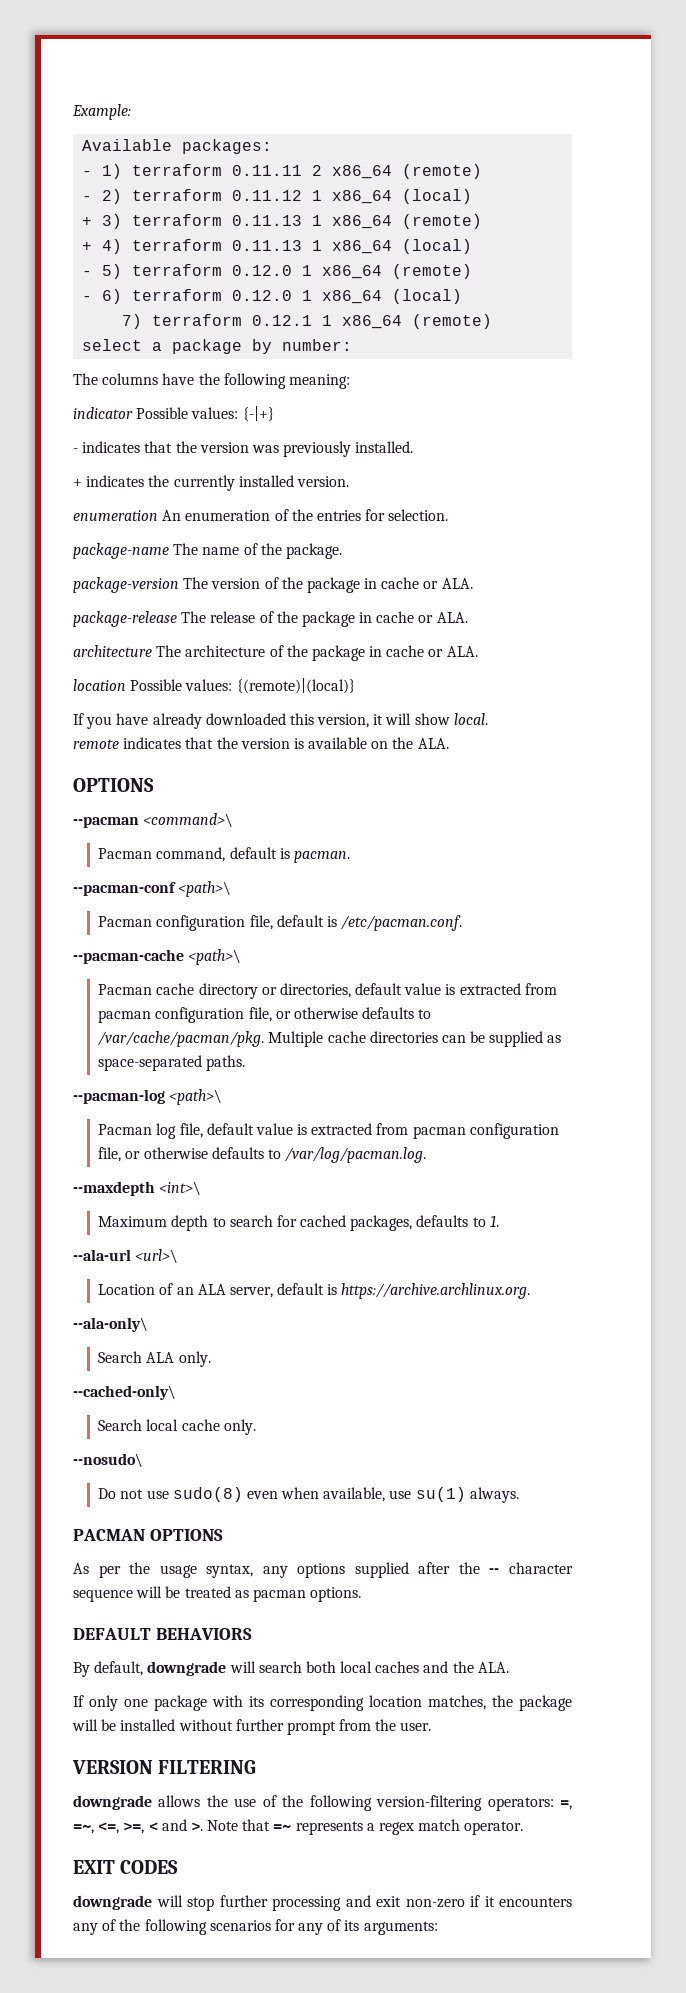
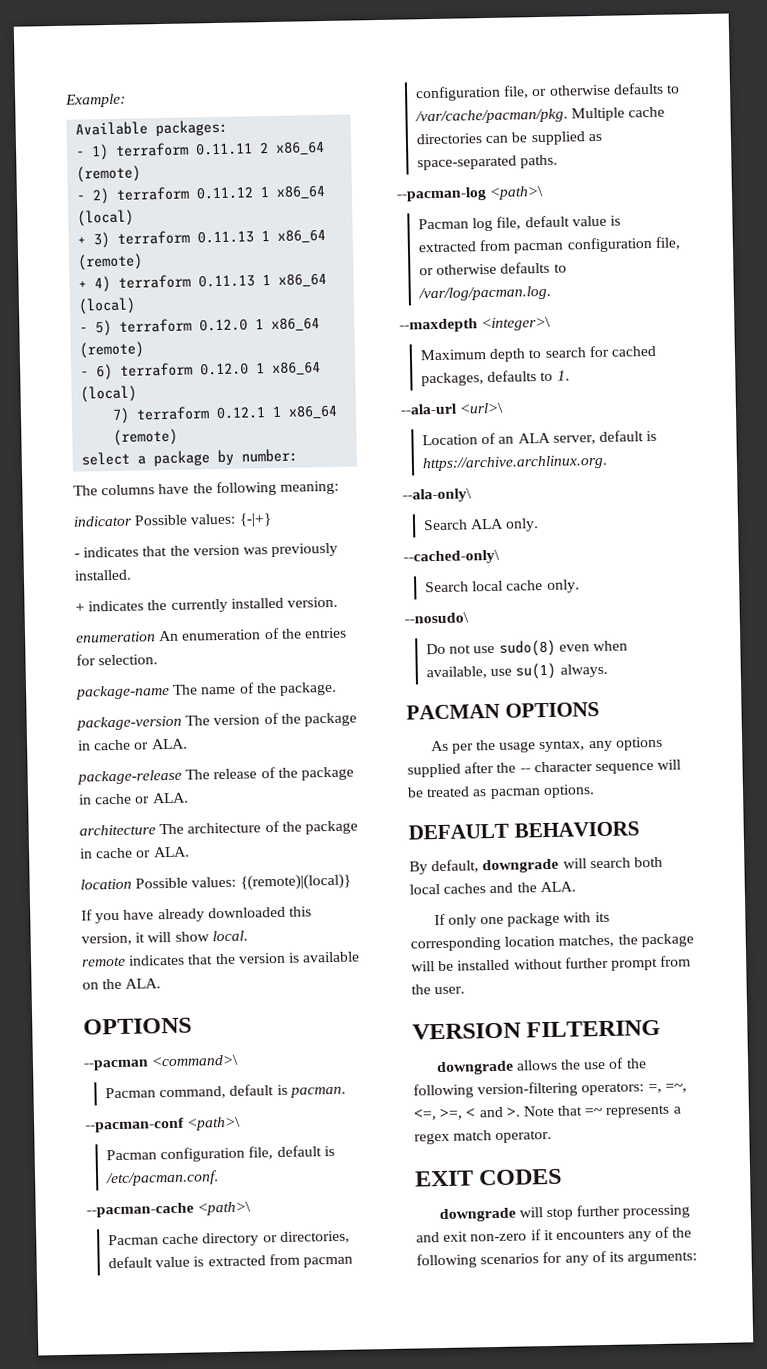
- --maxdepth <int>\
+ --maxdepth <integer>\

